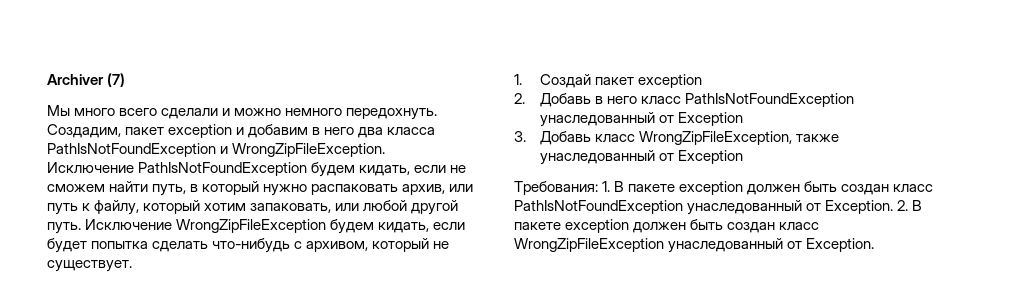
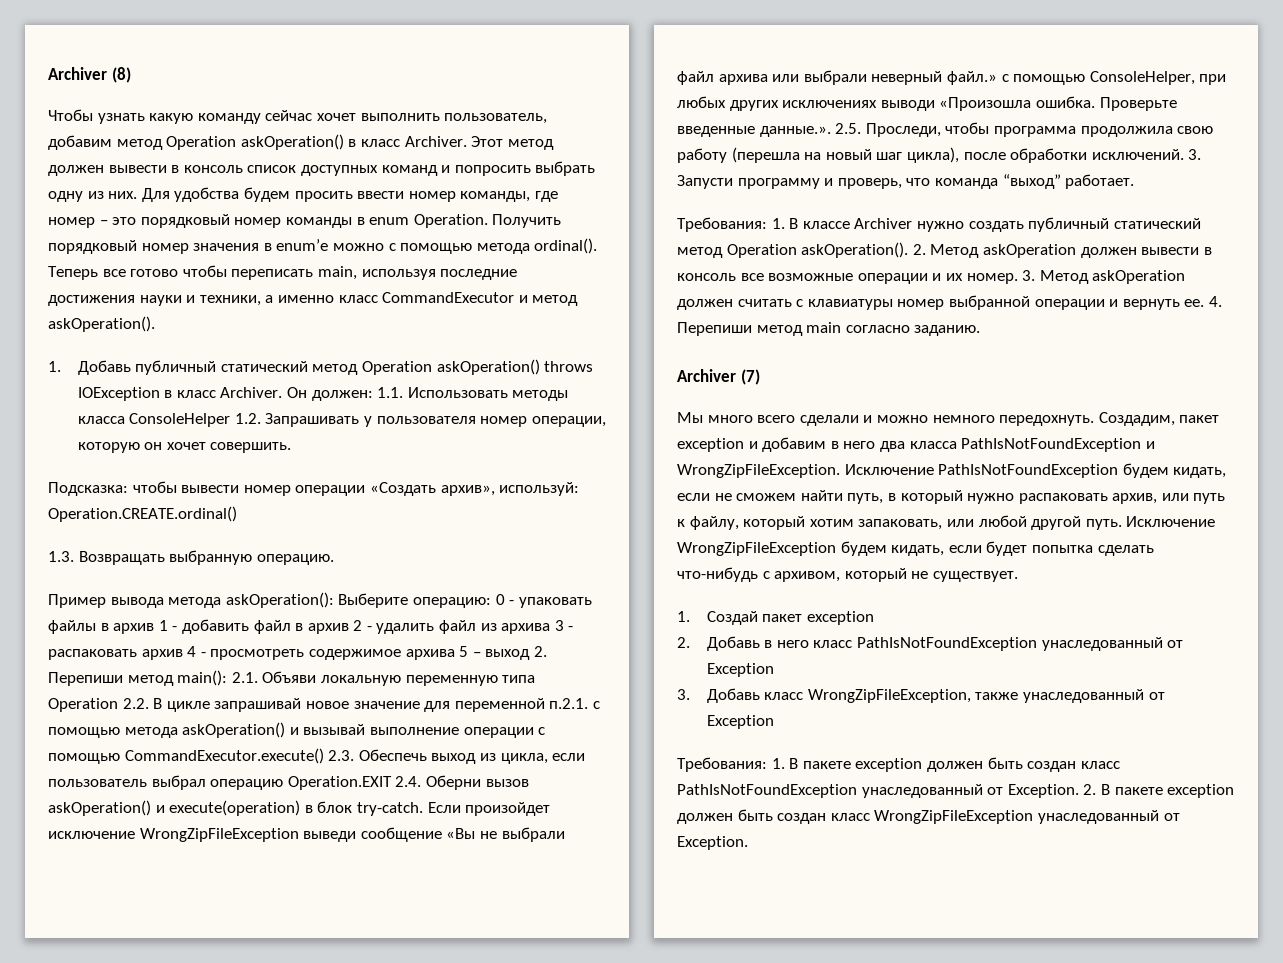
+ Archiver (8)
+ Чтобы узнать какую команду сейчас хочет выполнить пользователь, добавим метод Operation askOperation() в класс Archiver. Этот метод должен вывести в консоль список доступных команд и попросить выбрать одну из них. Для удобства будем просить ввести номер команды, где номер – это порядковый номер команды в enum Operation. Получить порядковый номер значения в enum’е можно с помощью метода ordinal(). Теперь все готово чтобы переписать main, используя последние достижения науки и техники, а именно класс CommandExecutor и метод askOperation().
+ 1. Добавь публичный статический метод Operation askOperation() throws IOException в класс Archiver. Он должен: 1.1. Использовать методы класса ConsoleHelper 1.2. Запрашивать у пользователя номер операции, которую он хочет совершить.
+ Подсказка: чтобы вывести номер операции «Создать архив», используй: Operation.CREATE.ordinal()
+ 1.3. Возвращать выбранную операцию.
+ Пример вывода метода askOperation(): Выберите операцию: 0 - упаковать файлы в архив 1 - добавить файл в архив 2 - удалить файл из архива 3 - распаковать архив 4 - просмотреть содержимое архива 5 – выход 2. Перепиши метод main(): 2.1. Объяви локальную переменную типа Operation 2.2. В цикле запрашивай новое значение для переменной п.2.1. с помощью метода askOperation() и вызывай выполнение операции с помощью CommandExecutor.execute() 2.3. Обеспечь выход из цикла, если пользователь выбрал операцию Operation.EXIT 2.4. Оберни вызов askOperation() и execute(operation) в блок try-catch. Если произойдет исключение WrongZipFileException выведи сообщение «Вы не выбрали файл архива или выбрали неверный файл.» с помощью ConsoleHelper, при любых других исключениях выводи «Произошла ошибка. Проверьте введенные данные.». 2.5. Проследи, чтобы программа продолжила свою работу (перешла на новый шаг цикла), после обработки исключений. 3. Запусти программу и проверь, что команда “выход” работает.
+ Требования: 1. В классе Archiver нужно создать публичный статический метод Operation askOperation(). 2. Метод askOperation должен вывести в консоль все возможные операции и их номер. 3. Метод askOperation должен считать с клавиатуры номер выбранной операции и вернуть ее. 4. Перепиши метод main согласно заданию.

